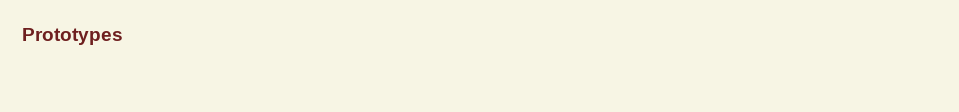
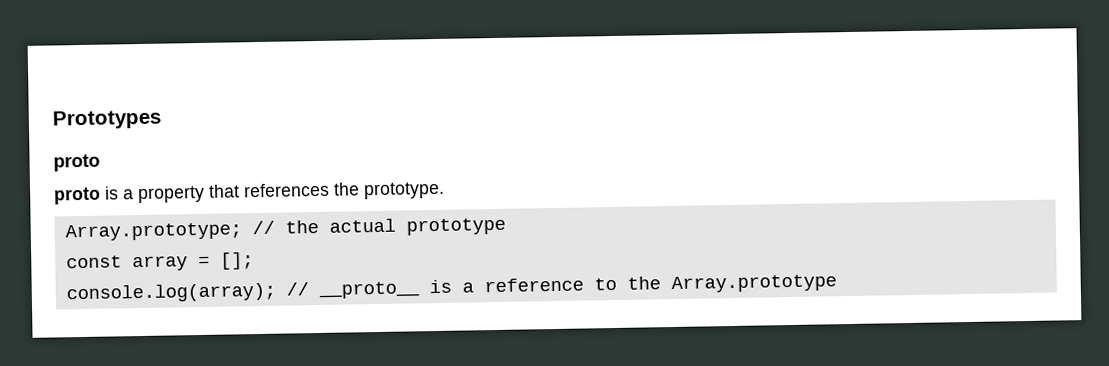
  Prototypes
+ proto
+ proto is a property that references the prototype.
+ Array.prototype; // the actual prototype
+ const array = [];
+ console.log(array); // __proto__ is a reference to the Array.prototype

